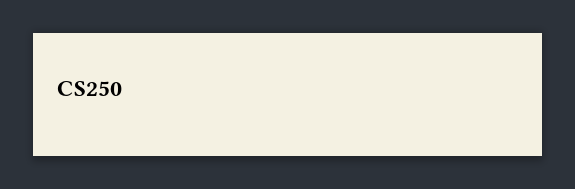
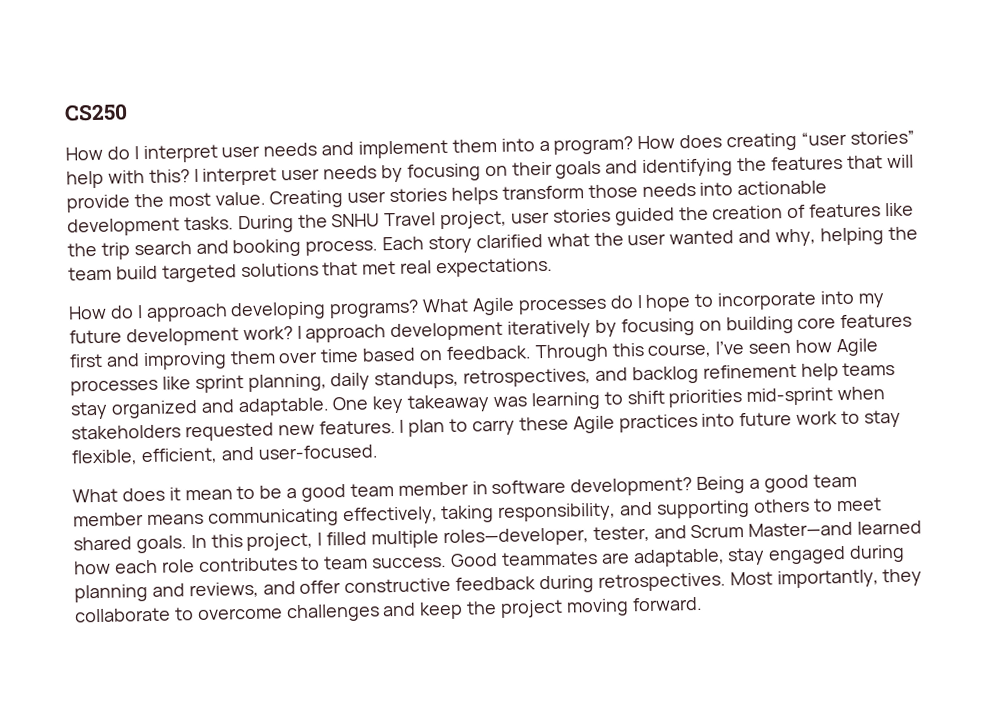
+ How do I interpret user needs and implement them into a program? How does creating “user stories” help with this? I interpret user needs by focusing on their goals and identifying the features that will provide the most value. Creating user stories helps transform those needs into actionable development tasks. During the SNHU Travel project, user stories guided the creation of features like the trip search and booking process. Each story clarified what the user wanted and why, helping the team build targeted solutions that met real expectations.
+ How do I approach developing programs? What Agile processes do I hope to incorporate into my future development work? I approach development iteratively by focusing on building core features first and improving them over time based on feedback. Through this course, I’ve seen how Agile processes like sprint planning, daily standups, retrospectives, and backlog refinement help teams stay organized and adaptable. One key takeaway was learning to shift priorities mid-sprint when stakeholders requested new features. I plan to carry these Agile practices into future work to stay flexible, efficient, and user-focused.
+ What does it mean to be a good team member in software development? Being a good team member means communicating effectively, taking responsibility, and supporting others to meet shared goals. In this project, I filled multiple roles—developer, tester, and Scrum Master—and learned how each role contributes to team success. Good teammates are adaptable, stay engaged during planning and reviews, and offer constructive feedback during retrospectives. Most importantly, they collaborate to overcome challenges and keep the project moving forward.

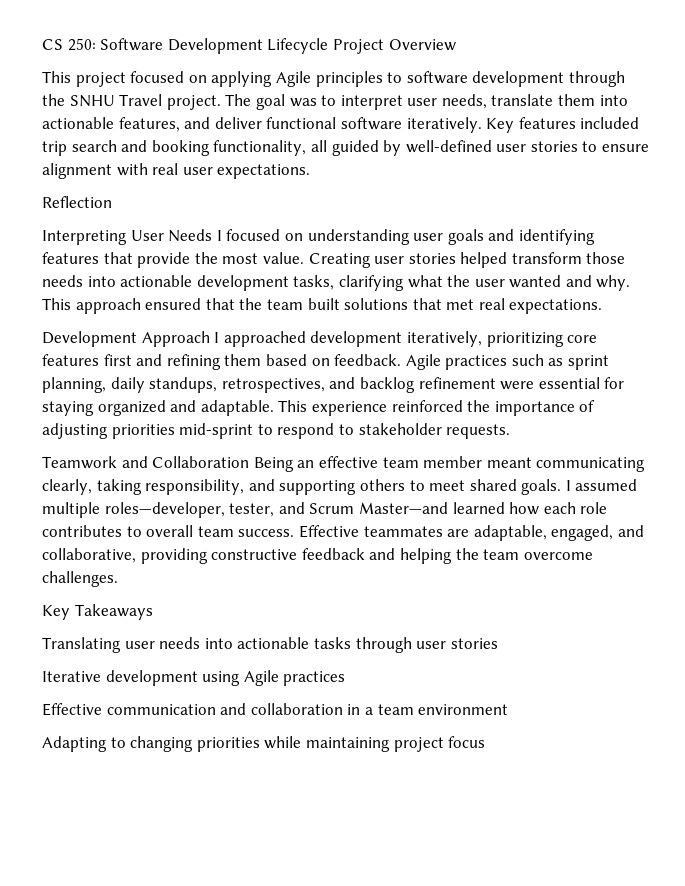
- CS250
- How do I interpret user needs and implement them into a program? How does creating “user stories” help with this? I interpret user needs by focusing on their goals and identifying the features that will provide the most value.
+ CS 250: Software Development Lifecycle Project Overview
+ This project focused on applying Agile principles to software development through the SNHU Travel project. The goal was to interpret user needs, translate them into actionable features, and deliver functional software iteratively. Key features included trip search and booking functionality, all guided by well-defined user stories to ensure alignment with real user expectations.
+ Reflection
+ Interpreting User Needs I focused on understanding user goals and identifying features that provide the most value.
- Creating user stories helps transform those needs into actionable development tasks. During the SNHU Travel project, user stories guided the creation of features like the trip search and booking process. Each story clarified what the user wanted and why, helping the team build targeted solutions that met real expectations.
+ Creating user stories helped transform those needs into actionable development tasks, clarifying what the user wanted and why. This approach ensured that the team built solutions that met real expectations.
- How do I approach developing programs? What Agile processes do I hope to incorporate into my future development work? I approach development iteratively by focusing on building core features first and improving them over time based on feedback. Through this course, I’ve seen how Agile processes like sprint planning, daily standups, retrospectives, and backlog refinement help teams stay organized and adaptable. One key takeaway was learning to shift priorities mid-sprint when stakeholders requested new features. I plan to carry these Agile practices into future work to stay flexible, efficient, and user-focused.
- What does it mean to be a good team member in software development? Being a good team member means communicating effectively, taking responsibility, and supporting others to meet shared goals.
+ Development Approach I approached development iteratively, prioritizing core features first and refining them based on feedback. Agile practices such as sprint planning, daily standups, retrospectives, and backlog refinement were essential for staying organized and adaptable. This experience reinforced the importance of adjusting priorities mid-sprint to respond to stakeholder requests.
+ Teamwork and Collaboration Being an effective team member meant communicating clearly, taking responsibility, and supporting others to meet shared goals.
- In this project, I filled multiple roles—developer, tester, and Scrum Master—and learned how each role contributes to team success.
+ I assumed multiple roles—developer, tester, and Scrum Master—and learned how each role contributes to overall team success.
- Good teammates are adaptable, stay engaged during planning and reviews, and offer constructive feedback during retrospectives. Most importantly, they collaborate to overcome challenges and keep the project moving forward.
+ Effective teammates are adaptable, engaged, and collaborative, providing constructive feedback and helping the team overcome challenges.
+ Key Takeaways
+ Translating user needs into actionable tasks through user stories
+ Iterative development using Agile practices
+ Effective communication and collaboration in a team environment
+ Adapting to changing priorities while maintaining project focus

